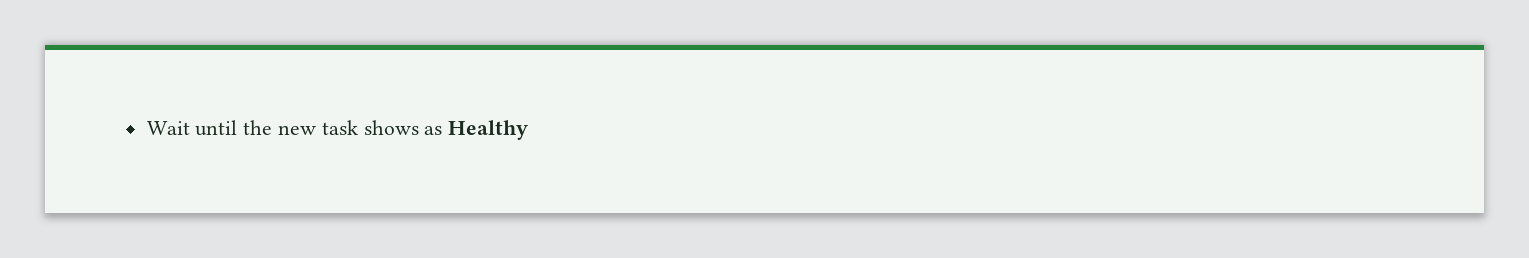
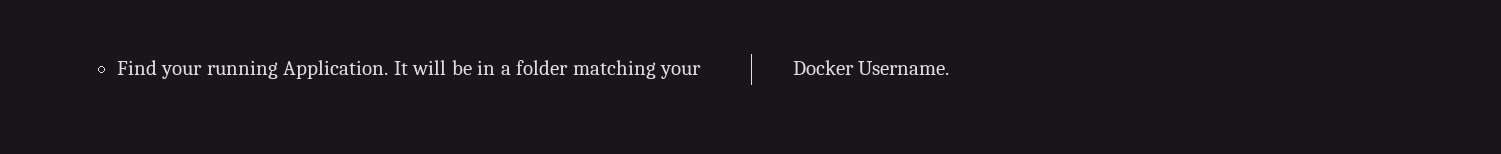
- Wait until the new task shows as Healthy
+ Find your running Application. It will be in a folder matching your Docker Username.

